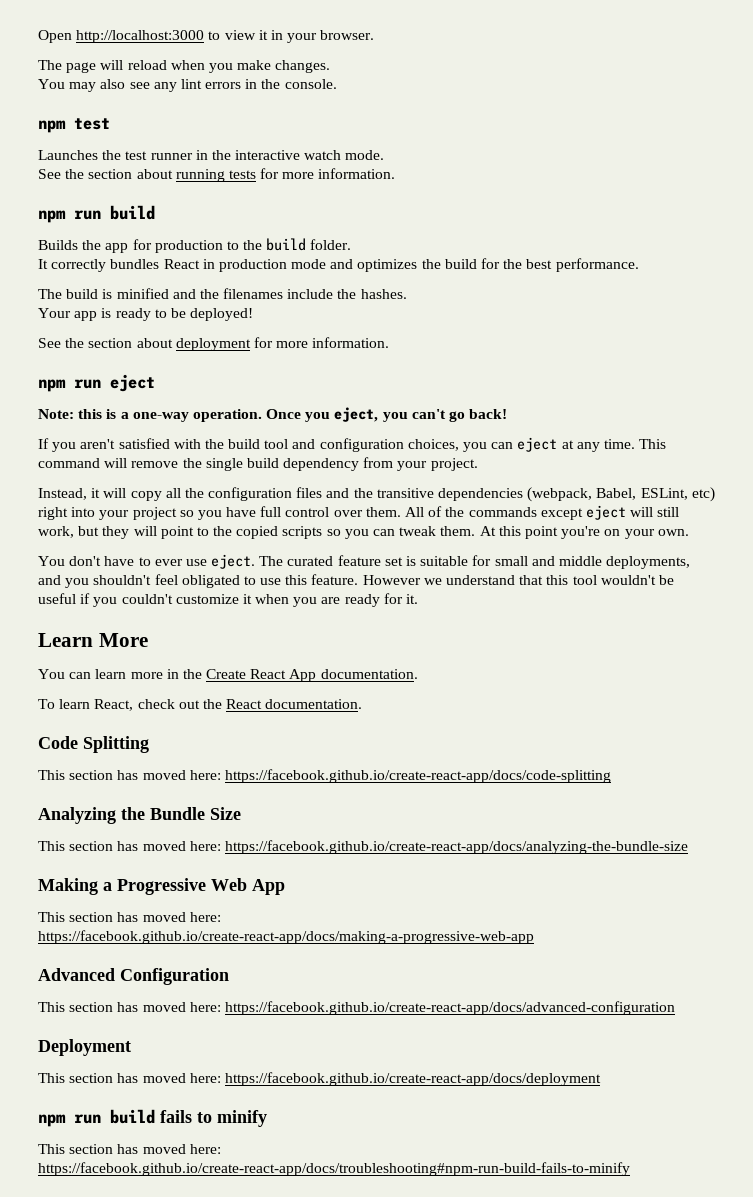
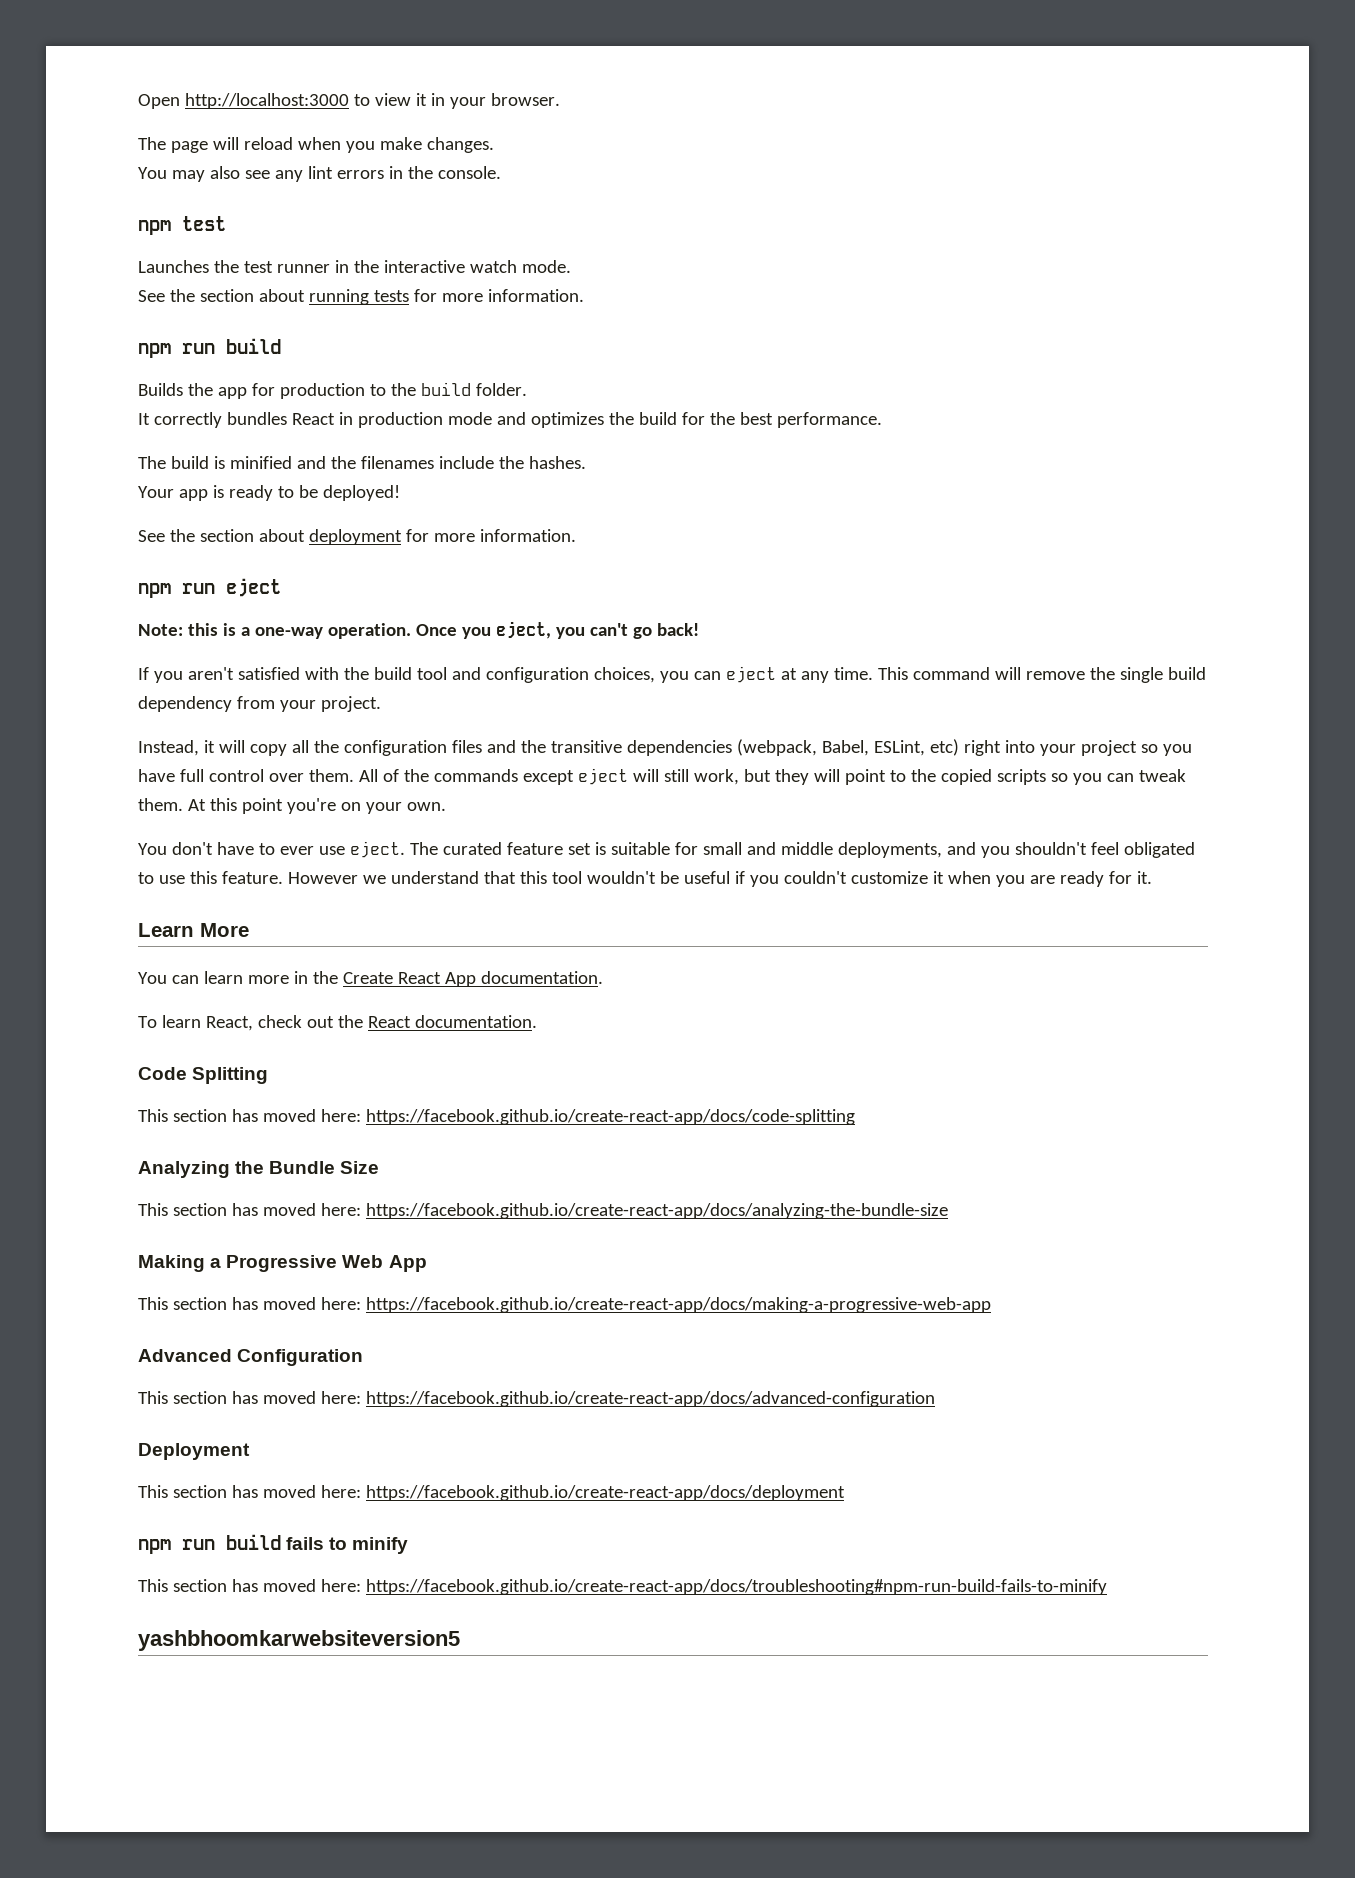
+ yashbhoomkarwebsiteversion5

